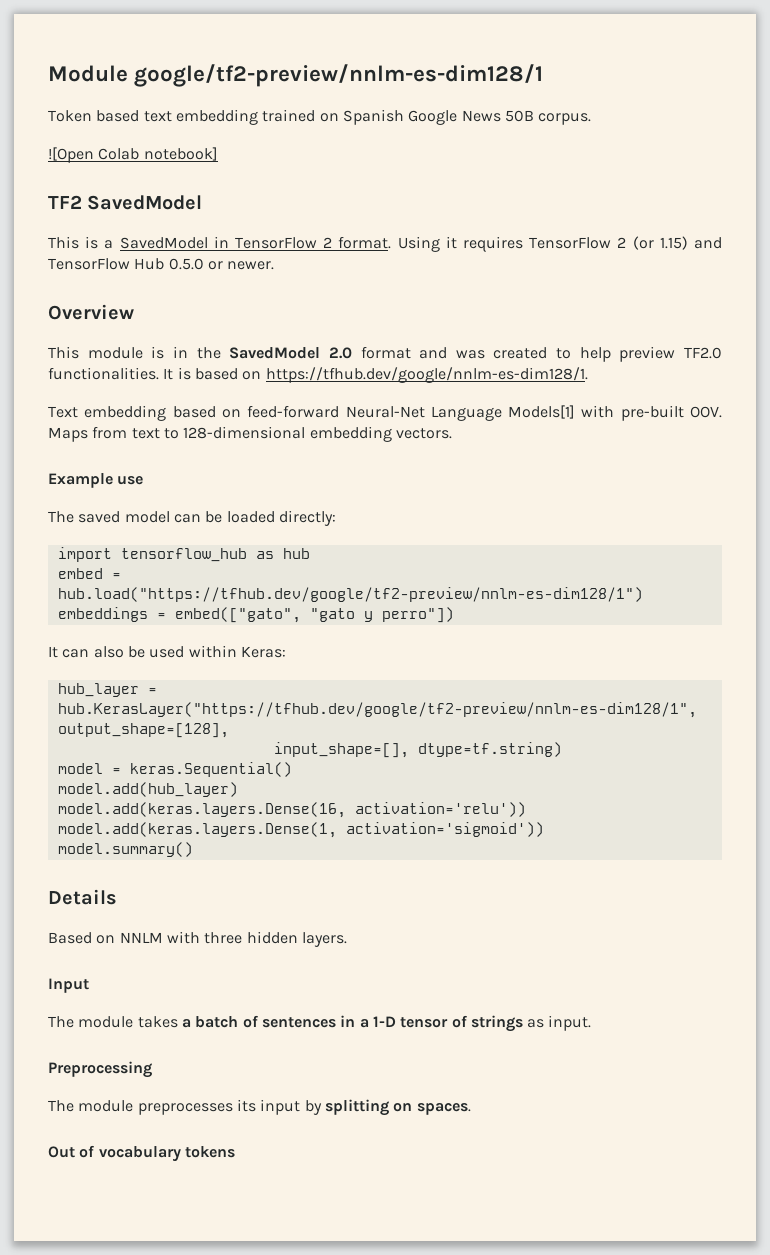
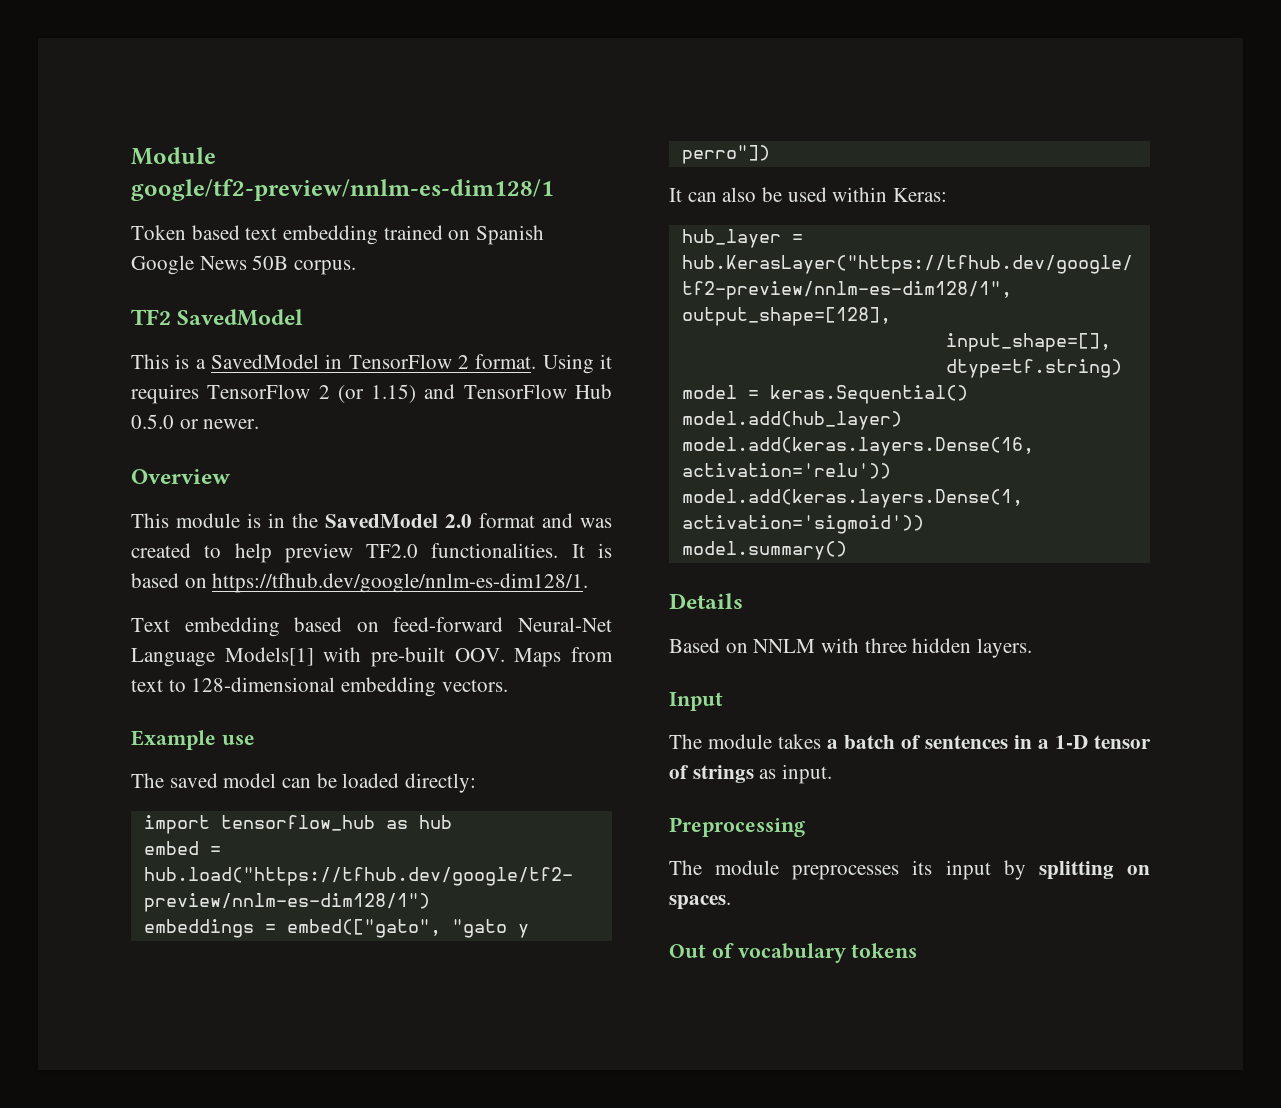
- ![Open Colab notebook]

